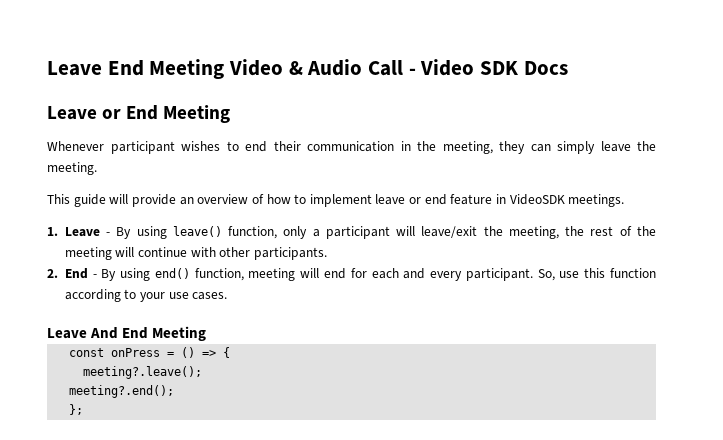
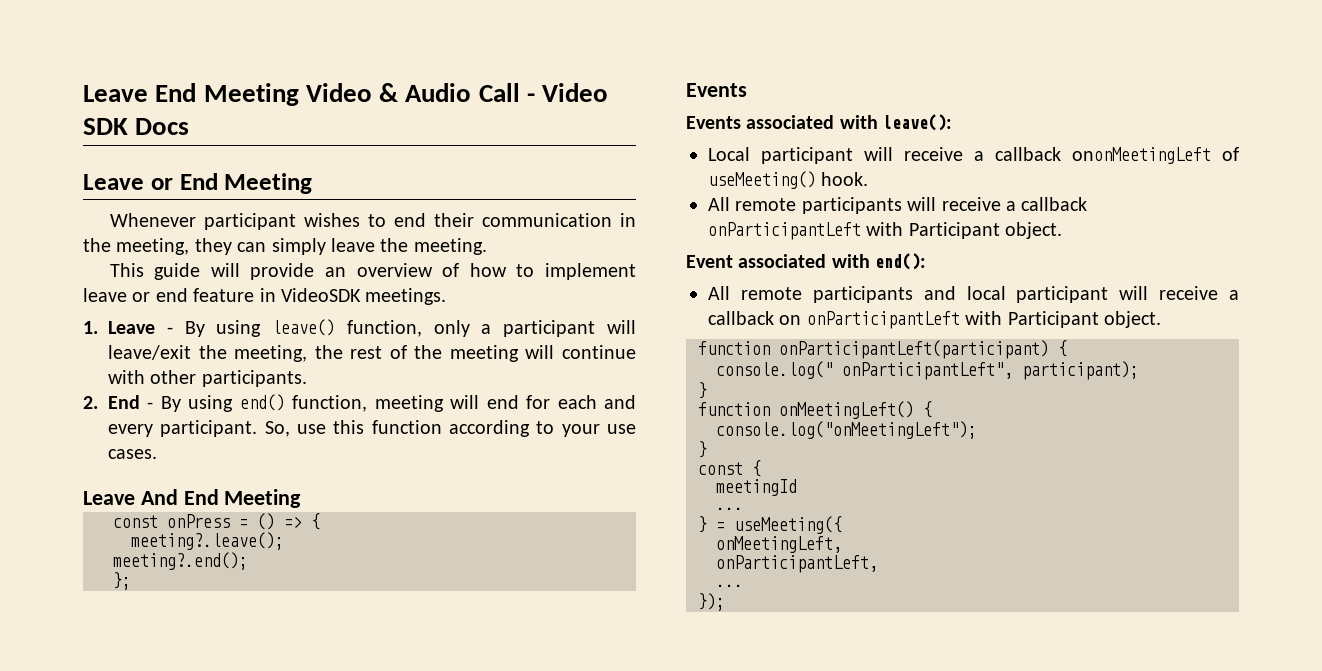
  };
+ Events
+ Events associated with leave():
+ Local participant will receive a callback ononMeetingLeft of useMeeting() hook.
+ All remote participants will receive a callback onParticipantLeft with Participant object.
+ Event associated with end():
+ All remote participants and local participant will receive a callback on onParticipantLeft with Participant object.
+ function onParticipantLeft(participant) {
+ console.log(" onParticipantLeft", participant);
+ }
+ function onMeetingLeft() {
+ console.log("onMeetingLeft");
+ }
+ const {
+ meetingId
+ ...
+ } = useMeeting({
+ onMeetingLeft,
+ onParticipantLeft,
+ ...
+ });

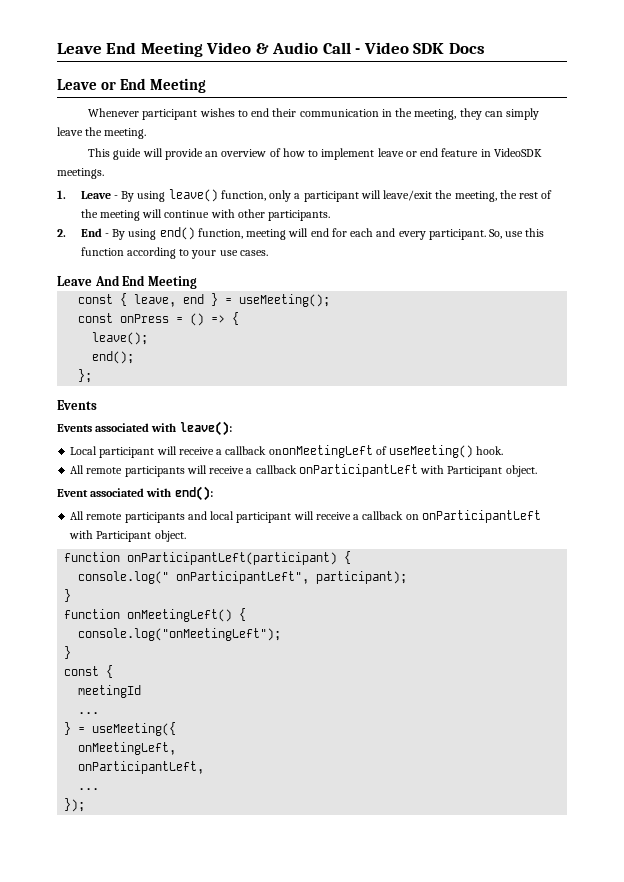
+ const { leave, end } = useMeeting();
- meeting?.leave();
- meeting?.end();
+ leave();
+ end();

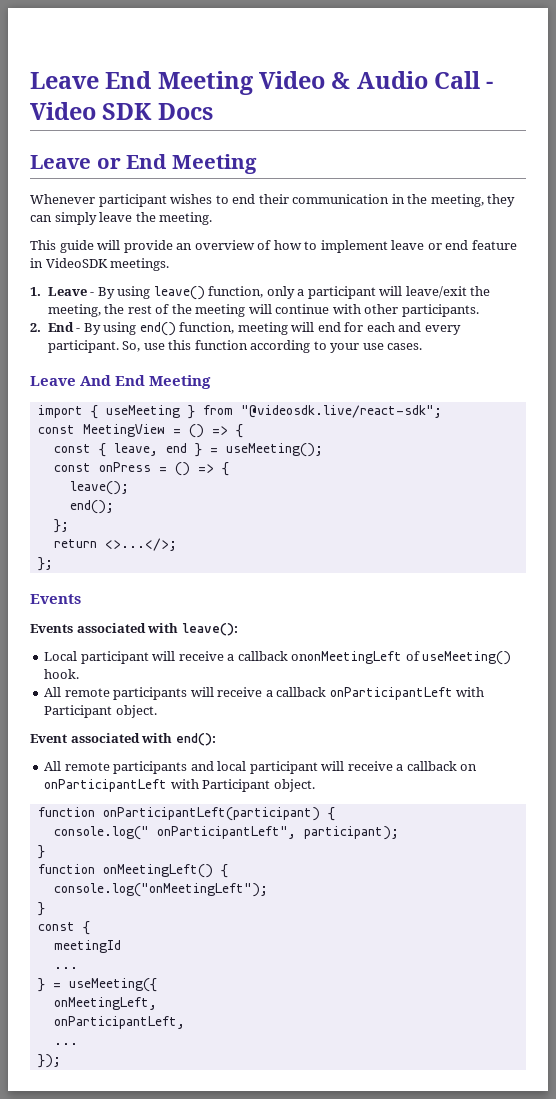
+ import { useMeeting } from "@videosdk.live/react-sdk";
+ const MeetingView = () => {
+ return <>...</>;
+ };

